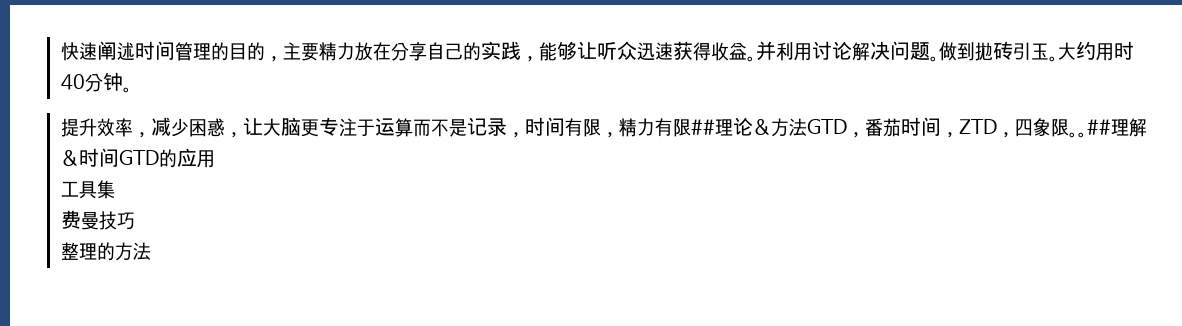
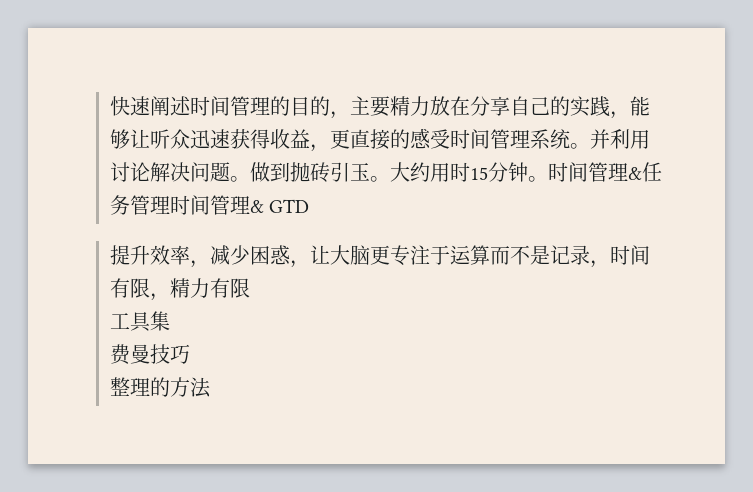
- 快速阐述时间管理的目的，主要精力放在分享自己的实践，能够让听众迅速获得收益。
+ 快速阐述时间管理的目的，主要精力放在分享自己的实践，能够让听众迅速获得收益，更直接的感受时间管理系统。
- 大约用时40分钟。
+ 大约用时15分钟。时间管理&任务管理时间管理& GTD
- 提升效率，减少困惑，让大脑更专注于运算而不是记录，时间有限，精力有限##理论&方法GTD，番茄时间，ZTD，四象限。。##理解&时间GTD的应用
+ 提升效率，减少困惑，让大脑更专注于运算而不是记录，时间有限，精力有限

